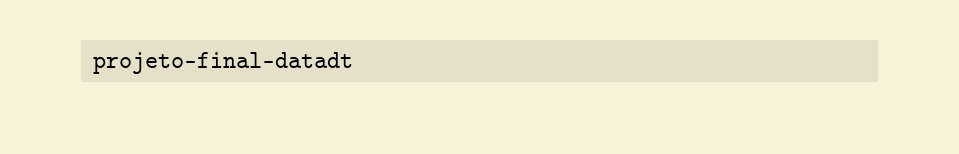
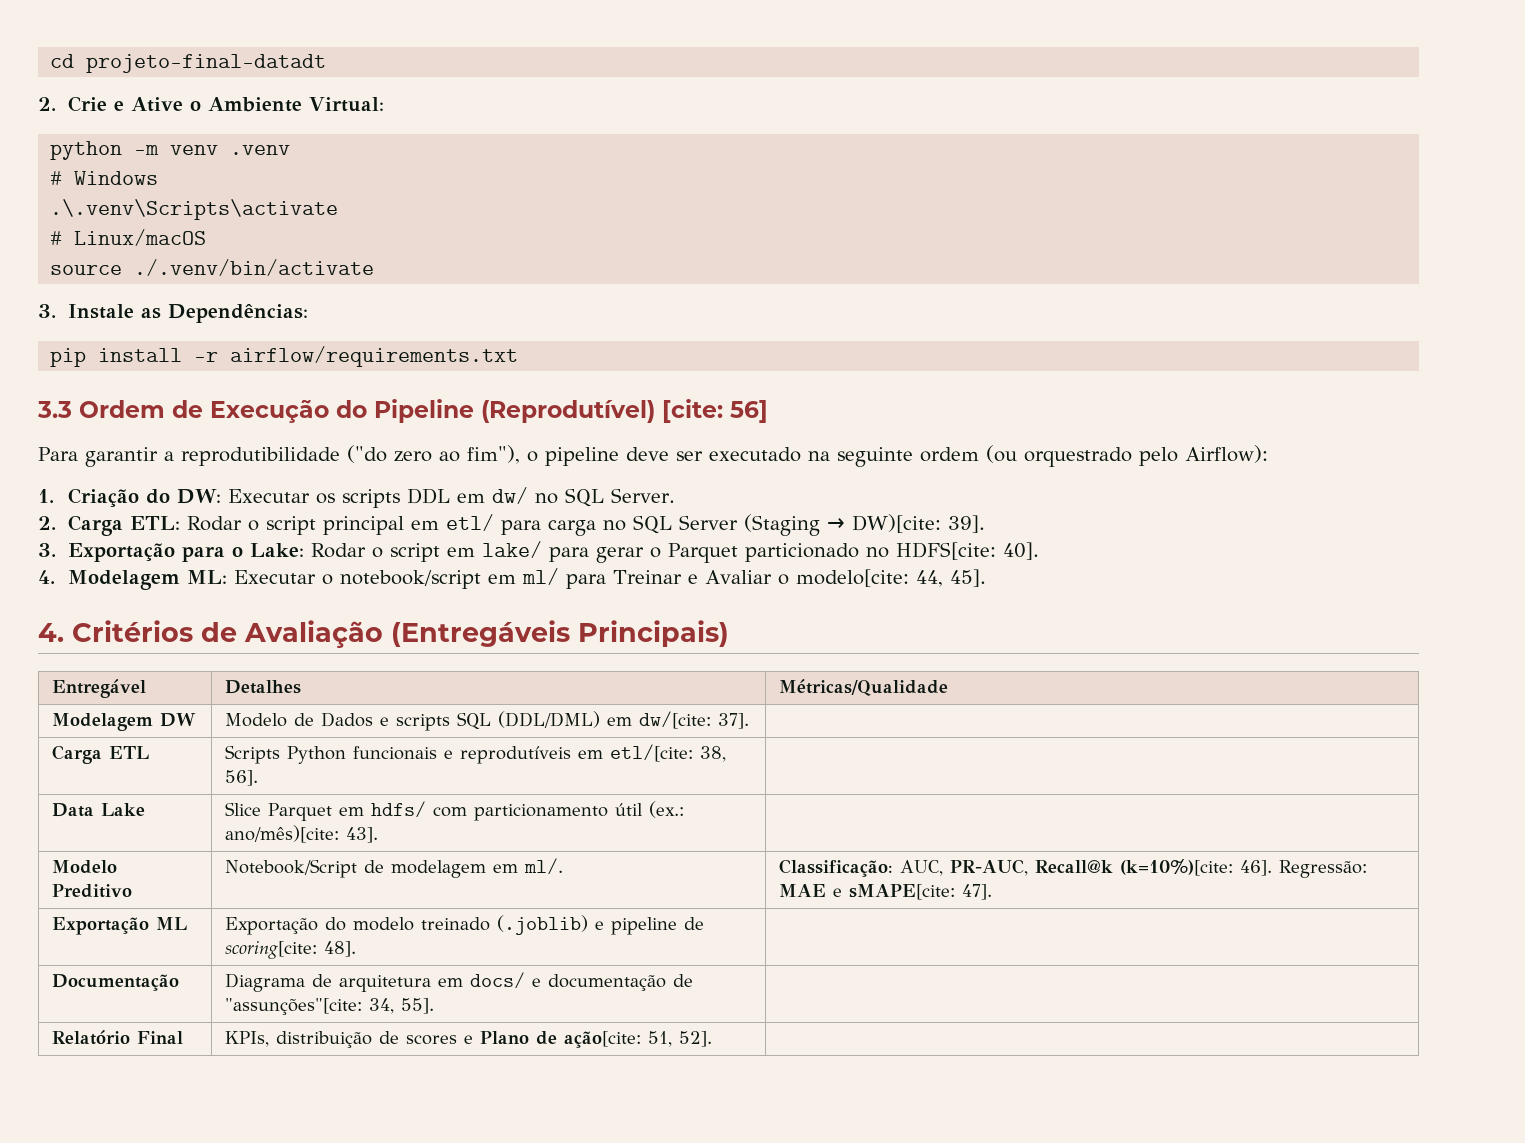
- projeto-final-datadt
+ cd projeto-final-datadt
+ 2. Crie e Ative o Ambiente Virtual:
+ python -m venv .venv
+ # Windows
+ .\.venv\Scripts\activate
+ # Linux/macOS
+ source ./.venv/bin/activate
+ 3. Instale as Dependências:
+ pip install -r airflow/requirements.txt
+ 3.3 Ordem de Execução do Pipeline (Reprodutível) [cite: 56]
+ Para garantir a reprodutibilidade ("do zero ao fim"), o pipeline deve ser executado na seguinte ordem (ou orquestrado pelo Airflow):
+ 1. Criação do DW: Executar os scripts DDL em dw/ no SQL Server.
+ 2. Carga ETL: Rodar o script principal em etl/ para carga no SQL Server (Staging → DW)[cite: 39].
+ 3. Exportação para o Lake: Rodar o script em lake/ para gerar o Parquet particionado no HDFS[cite: 40].
+ 4. Modelagem ML: Executar o notebook/script em ml/ para Treinar e Avaliar o modelo[cite: 44, 45].
+ 4. Critérios de Avaliação (Entregáveis Principais)
+ Entregável | Detalhes | Métricas/Qualidade
+ Modelagem DW | Modelo de Dados e scripts SQL (DDL/DML) em dw/[cite: 37]. |
+ Carga ETL | Scripts Python funcionais e reprodutíveis em etl/[cite: 38, 56]. |
+ Data Lake | Slice Parquet em hdfs/ com particionamento útil (ex.: ano/mês)[cite: 43]. |
+ Modelo Preditivo | Notebook/Script de modelagem em ml/. | Classificação: AUC, PR-AUC, Recall@k (k=10%)[cite: 46]. Regressão: MAE e sMAPE[cite: 47].
+ Exportação ML | Exportação do modelo treinado (.joblib) e pipeline de scoring[cite: 48]. |
+ Documentação | Diagrama de arquitetura em docs/ e documentação de "assunções"[cite: 34, 55]. |
+ Relatório Final | KPIs, distribuição de scores e Plano de ação[cite: 51, 52]. |

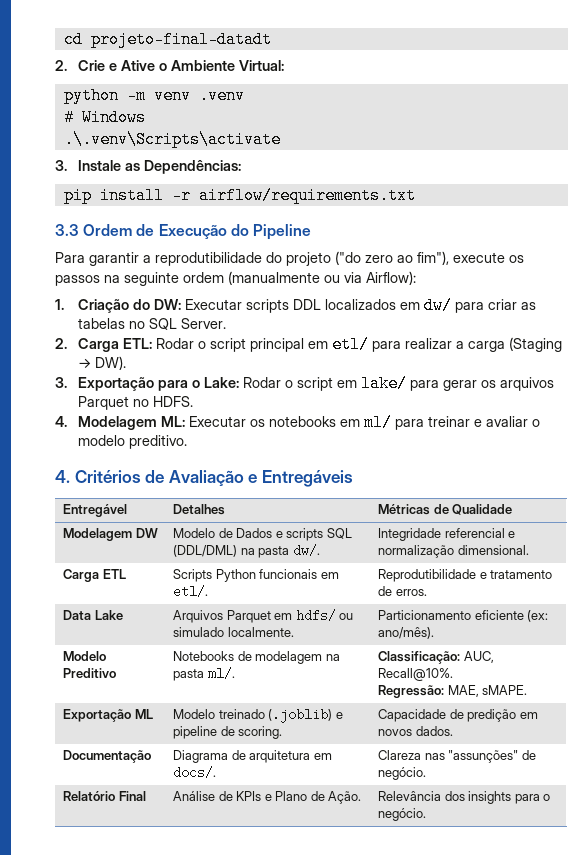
- # Linux/macOS
- source ./.venv/bin/activate
- 3.3 Ordem de Execução do Pipeline (Reprodutível) [cite: 56]
+ 3.3 Ordem de Execução do Pipeline
- Para garantir a reprodutibilidade ("do zero ao fim"), o pipeline deve ser executado na seguinte ordem (ou orquestrado pelo Airflow):
+ Para garantir a reprodutibilidade do projeto ("do zero ao fim"), execute os passos na seguinte ordem (manualmente ou via Airflow):
- 1. Criação do DW: Executar os scripts DDL em dw/ no SQL Server.
+ 1. Criação do DW: Executar scripts DDL localizados em dw/ para criar as tabelas no SQL Server.
- 2. Carga ETL: Rodar o script principal em etl/ para carga no SQL Server (Staging → DW)[cite: 39].
+ 2. Carga ETL: Rodar o script principal em etl/ para realizar a carga (Staging → DW).
- 3. Exportação para o Lake: Rodar o script em lake/ para gerar o Parquet particionado no HDFS[cite: 40].
+ 3. Exportação para o Lake: Rodar o script em lake/ para gerar os arquivos Parquet no HDFS.
- 4. Modelagem ML: Executar o notebook/script em ml/ para Treinar e Avaliar o modelo[cite: 44, 45].
+ 4. Modelagem ML: Executar os notebooks em ml/ para treinar e avaliar o modelo preditivo.
- 4. Critérios de Avaliação (Entregáveis Principais)
+ 4. Critérios de Avaliação e Entregáveis
- Entregável | Detalhes | Métricas/Qualidade
+ Entregável | Detalhes | Métricas de Qualidade
- Modelagem DW | Modelo de Dados e scripts SQL (DDL/DML) em dw/[cite: 37]. |
+ Modelagem DW | Modelo de Dados e scripts SQL (DDL/DML) na pasta dw/. | Integridade referencial e normalização dimensional.
- Carga ETL | Scripts Python funcionais e reprodutíveis em etl/[cite: 38, 56]. |
+ Carga ETL | Scripts Python funcionais em etl/. | Reprodutibilidade e tratamento de erros.
- Data Lake | Slice Parquet em hdfs/ com particionamento útil (ex.: ano/mês)[cite: 43]. |
+ Data Lake | Arquivos Parquet em hdfs/ ou simulado localmente. | Particionamento eficiente (ex: ano/mês).
- Modelo Preditivo | Notebook/Script de modelagem em ml/. | Classificação: AUC, PR-AUC, Recall@k (k=10%)[cite: 46]. Regressão: MAE e sMAPE[cite: 47].
+ Modelo Preditivo | Notebooks de modelagem na pasta ml/. | Classificação: AUC, Recall@10%.
+ Regressão: MAE, sMAPE.
- Exportação ML | Exportação do modelo treinado (.joblib) e pipeline de scoring[cite: 48]. |
+ Exportação ML | Modelo treinado (.joblib) e pipeline de scoring. | Capacidade de predição em novos dados.
- Documentação | Diagrama de arquitetura em docs/ e documentação de "assunções"[cite: 34, 55]. |
- Relatório Final | KPIs, distribuição de scores e Plano de ação[cite: 51, 52]. |
+ Documentação | Diagrama de arquitetura em docs/. | Clareza nas "assunções" de negócio.
+ Relatório Final | Análise de KPIs e Plano de Ação. | Relevância dos insights para o negócio.

